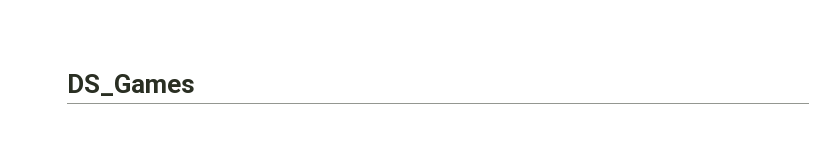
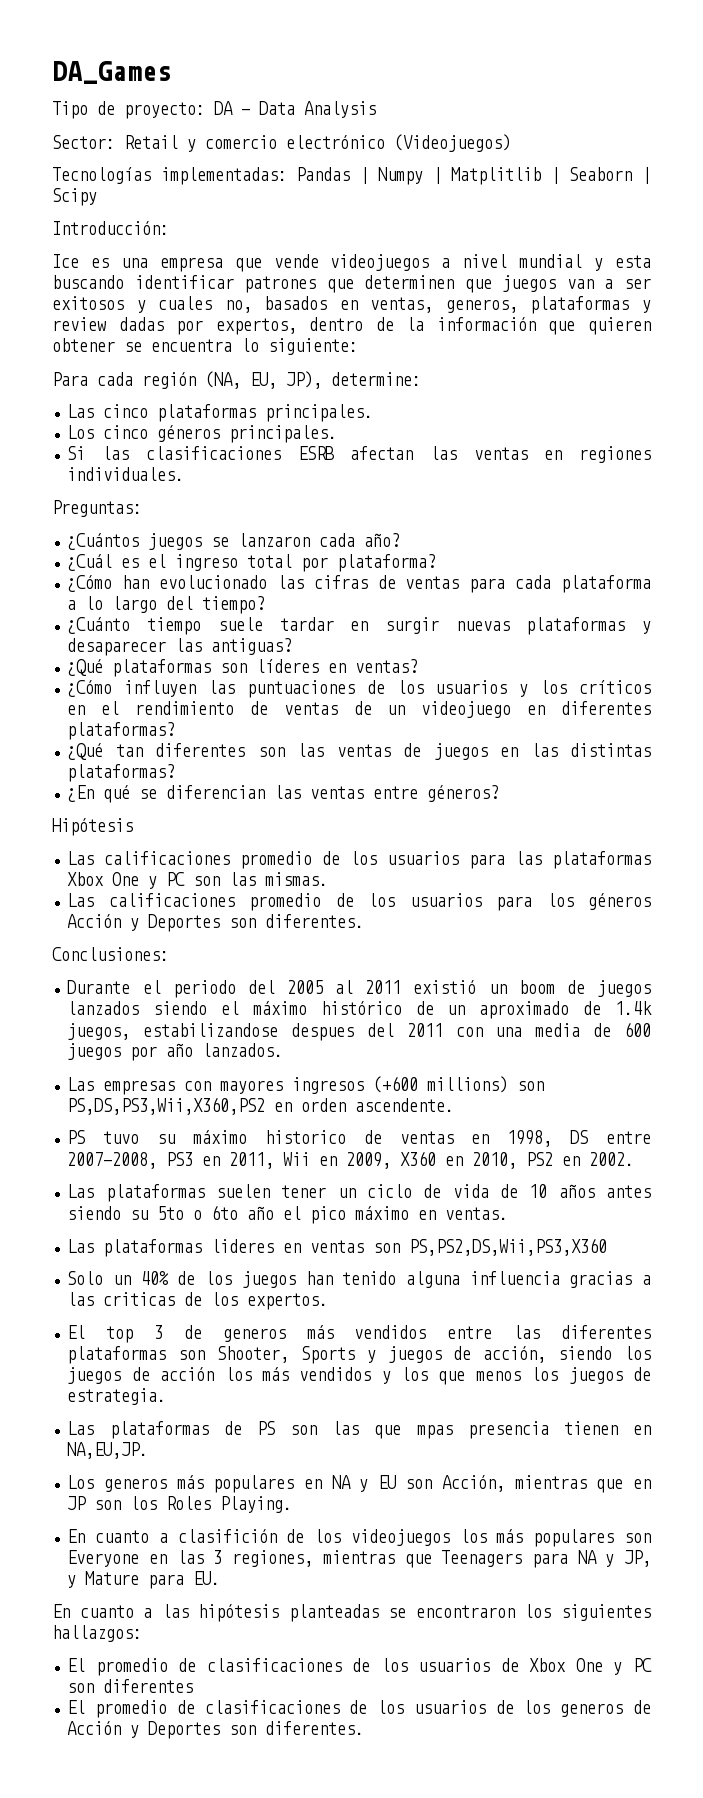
- DS_Games
+ DA_Games
+ Tipo de proyecto: DA - Data Analysis
+ Sector: Retail y comercio electrónico (Videojuegos)
+ Tecnologías implementadas: Pandas | Numpy | Matplitlib | Seaborn | Scipy
+ Introducción:
+ Ice es una empresa que vende videojuegos a nivel mundial y esta buscando identificar patrones que determinen que juegos van a ser exitosos y cuales no, basados en ventas, generos, plataformas y review dadas por expertos, dentro de la información que quieren obtener se encuentra lo siguiente:
+ Para cada región (NA, EU, JP), determine:
+ Las cinco plataformas principales.
+ Los cinco géneros principales.
+ Si las clasificaciones ESRB afectan las ventas en regiones individuales.
+ Preguntas:
+ ¿Cuántos juegos se lanzaron cada año?
+ ¿Cuál es el ingreso total por plataforma?
+ ¿Cómo han evolucionado las cifras de ventas para cada plataforma a lo largo del tiempo?
+ ¿Cuánto tiempo suele tardar en surgir nuevas plataformas y desaparecer las antiguas?
+ ¿Qué plataformas son líderes en ventas?
+ ¿Cómo influyen las puntuaciones de los usuarios y los críticos en el rendimiento de ventas de un videojuego en diferentes plataformas?
+ ¿Qué tan diferentes son las ventas de juegos en las distintas plataformas?
+ ¿En qué se diferencian las ventas entre géneros?
+ Hipótesis
+ Las calificaciones promedio de los usuarios para las plataformas Xbox One y PC son las mismas.
+ Las calificaciones promedio de los usuarios para los géneros Acción y Deportes son diferentes.
+ Conclusiones:
+ Durante el periodo del 2005 al 2011 existió un boom de juegos lanzados siendo el máximo histórico de un aproximado de 1.4k juegos, estabilizandose despues del 2011 con una media de 600 juegos por año lanzados.
+ Las empresas con mayores ingresos (+600 millions) son PS,DS,PS3,Wii,X360,PS2 en orden ascendente.
+ PS tuvo su máximo historico de ventas en 1998, DS entre 2007-2008, PS3 en 2011, Wii en 2009, X360 en 2010, PS2 en 2002.
+ Las plataformas suelen tener un ciclo de vida de 10 años antes siendo su 5to o 6to año el pico máximo en ventas.
+ Las plataformas lideres en ventas son PS,PS2,DS,Wii,PS3,X360
+ Solo un 40% de los juegos han tenido alguna influencia gracias a las criticas de los expertos.
+ El top 3 de generos más vendidos entre las diferentes plataformas son Shooter, Sports y juegos de acción, siendo los juegos de acción los más vendidos y los que menos los juegos de estrategia.
+ Las plataformas de PS son las que mpas presencia tienen en NA,EU,JP.
+ Los generos más populares en NA y EU son Acción, mientras que en JP son los Roles Playing.
+ En cuanto a clasifición de los videojuegos los más populares son Everyone en las 3 regiones, mientras que Teenagers para NA y JP, y Mature para EU.
+ En cuanto a las hipótesis planteadas se encontraron los siguientes hallazgos:
+ El promedio de clasificaciones de los usuarios de Xbox One y PC son diferentes
+ El promedio de clasificaciones de los usuarios de los generos de Acción y Deportes son diferentes.

